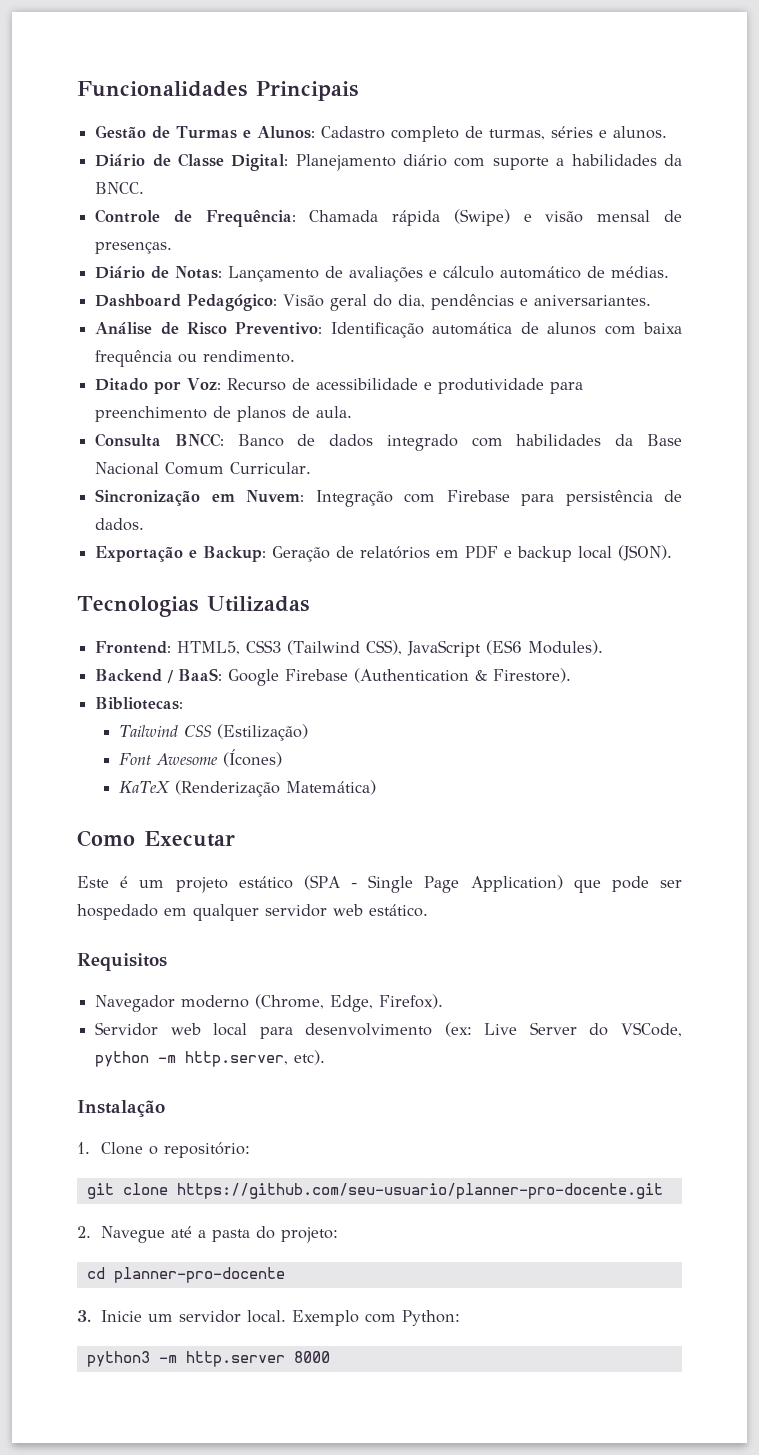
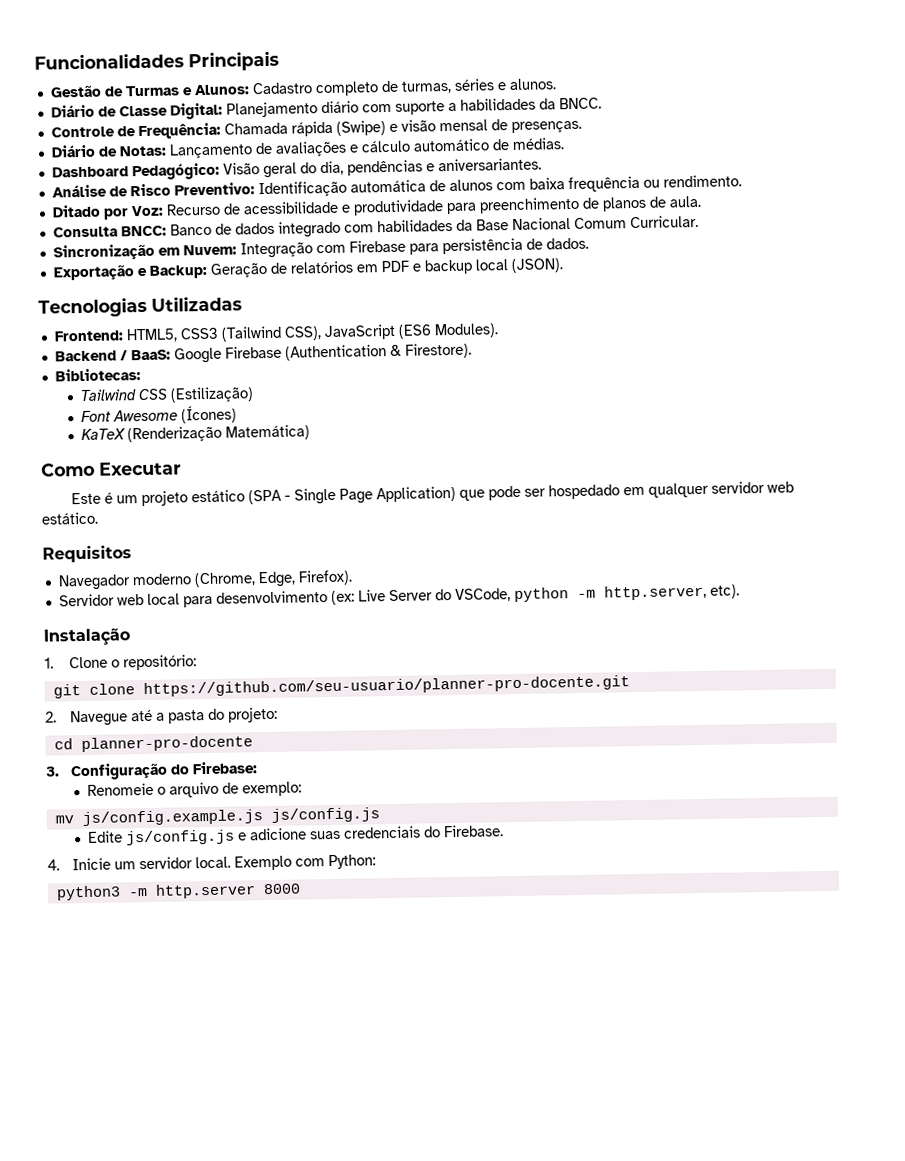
- 3. Inicie um servidor local.
+ 3. Configuração do Firebase:
+ Renomeie o arquivo de exemplo:
+ mv js/config.example.js js/config.js
+ Edite js/config.js e adicione suas credenciais do Firebase.
+ 4. Inicie um servidor local.

